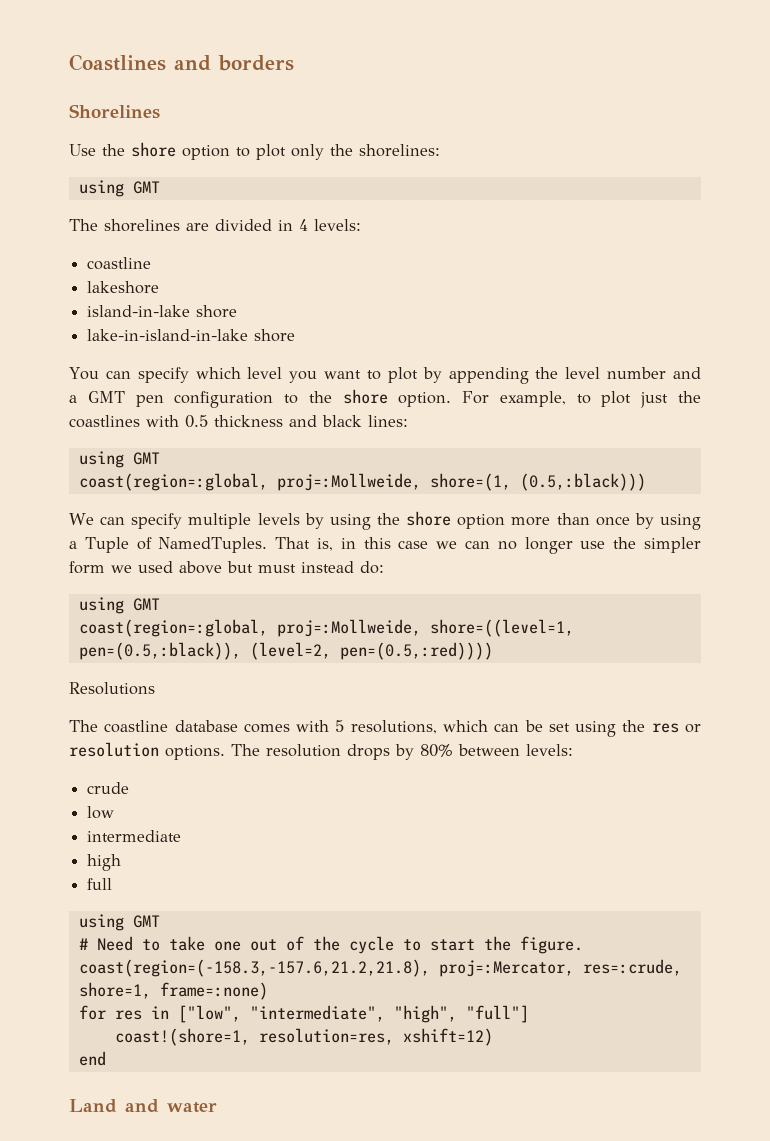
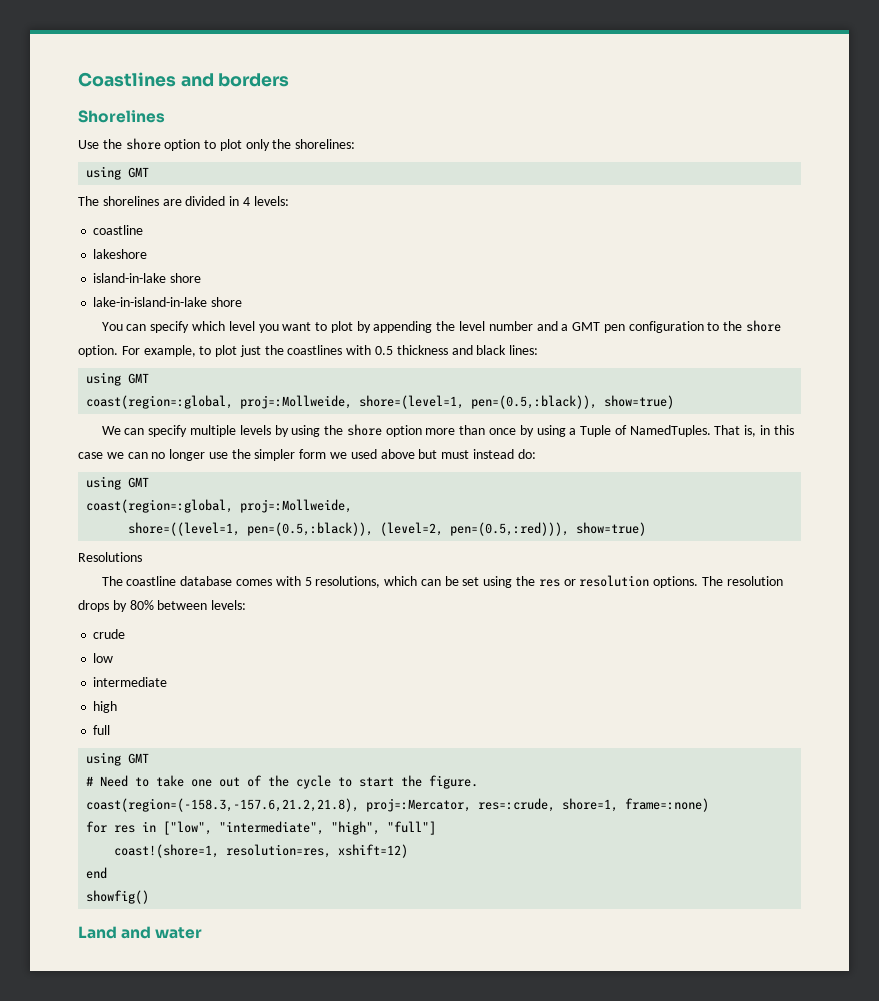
- coast(region=:global, proj=:Mollweide, shore=(1, (0.5,:black)))
+ coast(region=:global, proj=:Mollweide, shore=(level=1, pen=(0.5,:black)), show=true)
  That is, in this case we can no longer use the simpler form we used above but must instead do:
  using GMT
- coast(region=:global, proj=:Mollweide, shore=((level=1, pen=(0.5,:black)), (level=2, pen=(0.5,:red))))
+ coast(region=:global, proj=:Mollweide,
+ shore=((level=1, pen=(0.5,:black)), (level=2, pen=(0.5,:red))), show=true)
+ showfig()

